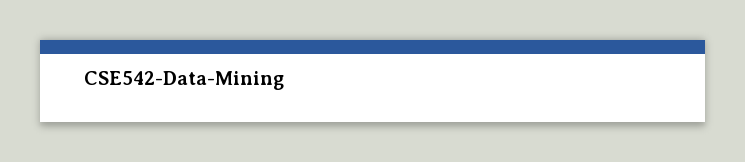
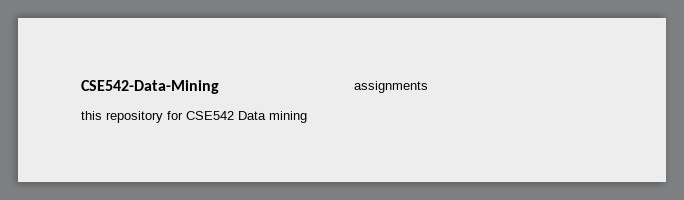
+ this repository for CSE542 Data mining assignments

